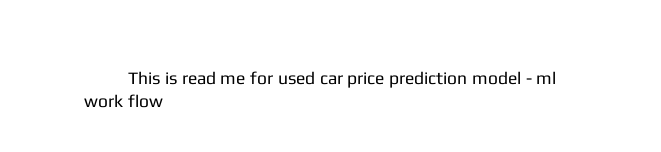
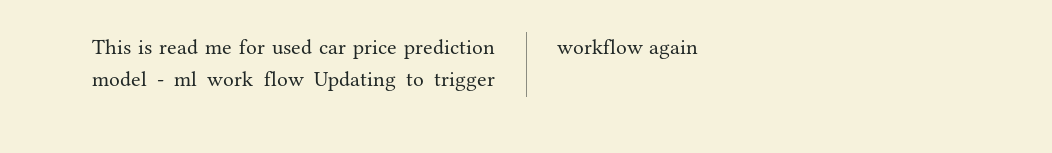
- This is read me for used car price prediction model - ml work flow
+ This is read me for used car price prediction model - ml work flow Updating to trigger workflow again

